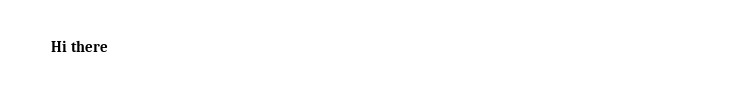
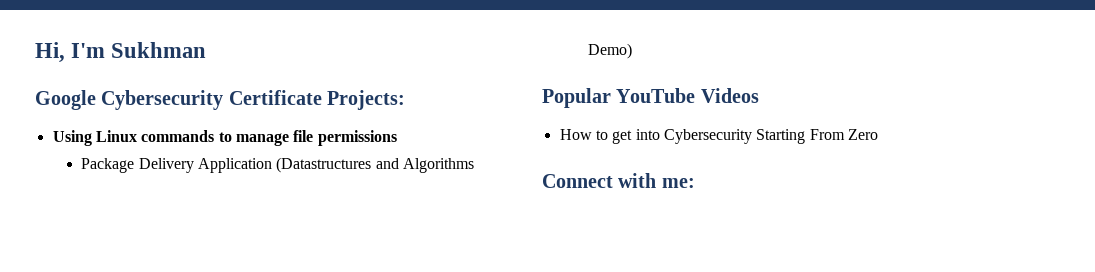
- Hi there
+ Hi, I'm Sukhman
+ Google Cybersecurity Certificate Projects:
+ Using Linux commands to manage file permissions
+ Package Delivery Application (Datastructures and Algorithms Demo)
+ Popular YouTube Videos
+ How to get into Cybersecurity Starting From Zero
+ Connect with me:

